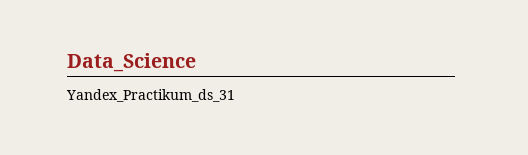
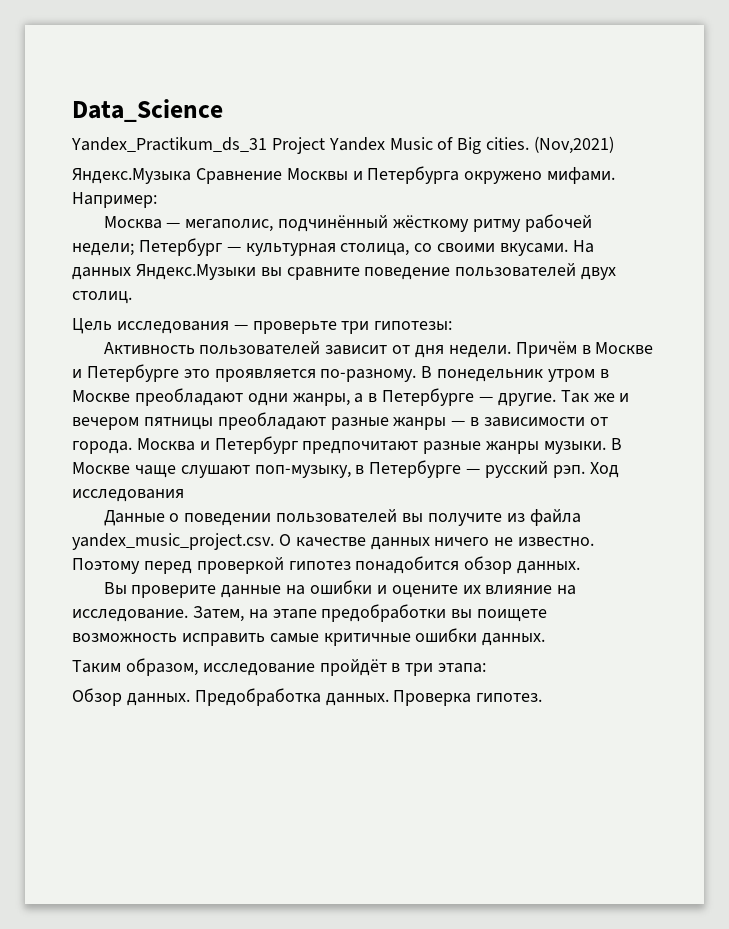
- Yandex_Practikum_ds_31
+ Yandex_Practikum_ds_31 Project Yandex Music of Big cities. (Nov,2021)
+ Яндекс.Музыка Сравнение Москвы и Петербурга окружено мифами. Например:
+ Москва — мегаполис, подчинённый жёсткому ритму рабочей недели; Петербург — культурная столица, со своими вкусами. На данных Яндекс.Музыки вы сравните поведение пользователей двух столиц.
+ Цель исследования — проверьте три гипотезы:
+ Активность пользователей зависит от дня недели. Причём в Москве и Петербурге это проявляется по-разному. В понедельник утром в Москве преобладают одни жанры, а в Петербурге — другие. Так же и вечером пятницы преобладают разные жанры — в зависимости от города. Москва и Петербург предпочитают разные жанры музыки. В Москве чаще слушают поп-музыку, в Петербурге — русский рэп. Ход исследования
+ Данные о поведении пользователей вы получите из файла yandex_music_project.csv. О качестве данных ничего не известно. Поэтому перед проверкой гипотез понадобится обзор данных.
+ Вы проверите данные на ошибки и оцените их влияние на исследование. Затем, на этапе предобработки вы поищете возможность исправить самые критичные ошибки данных.
+ Таким образом, исследование пройдёт в три этапа:
+ Обзор данных. Предобработка данных. Проверка гипотез.

